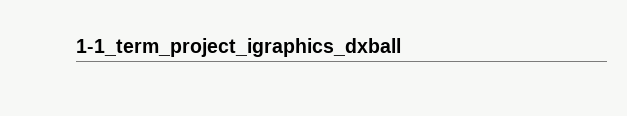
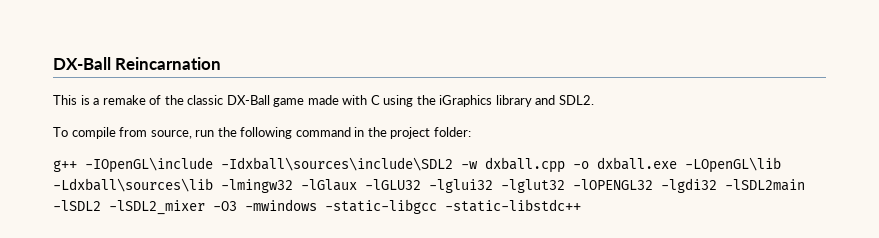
- 1-1_term_project_igraphics_dxball
+ DX-Ball Reincarnation
+ This is a remake of the classic DX-Ball game made with C using the iGraphics library and SDL2.
+ To compile from source, run the following command in the project folder:
+ g++ -IOpenGL\include -Idxball\sources\include\SDL2 -w dxball.cpp -o dxball.exe -LOpenGL\lib -Ldxball\sources\lib -lmingw32 -lGlaux -lGLU32 -lglui32 -lglut32 -lOPENGL32 -lgdi32 -lSDL2main -lSDL2 -lSDL2_mixer -O3 -mwindows -static-libgcc -static-libstdc++

